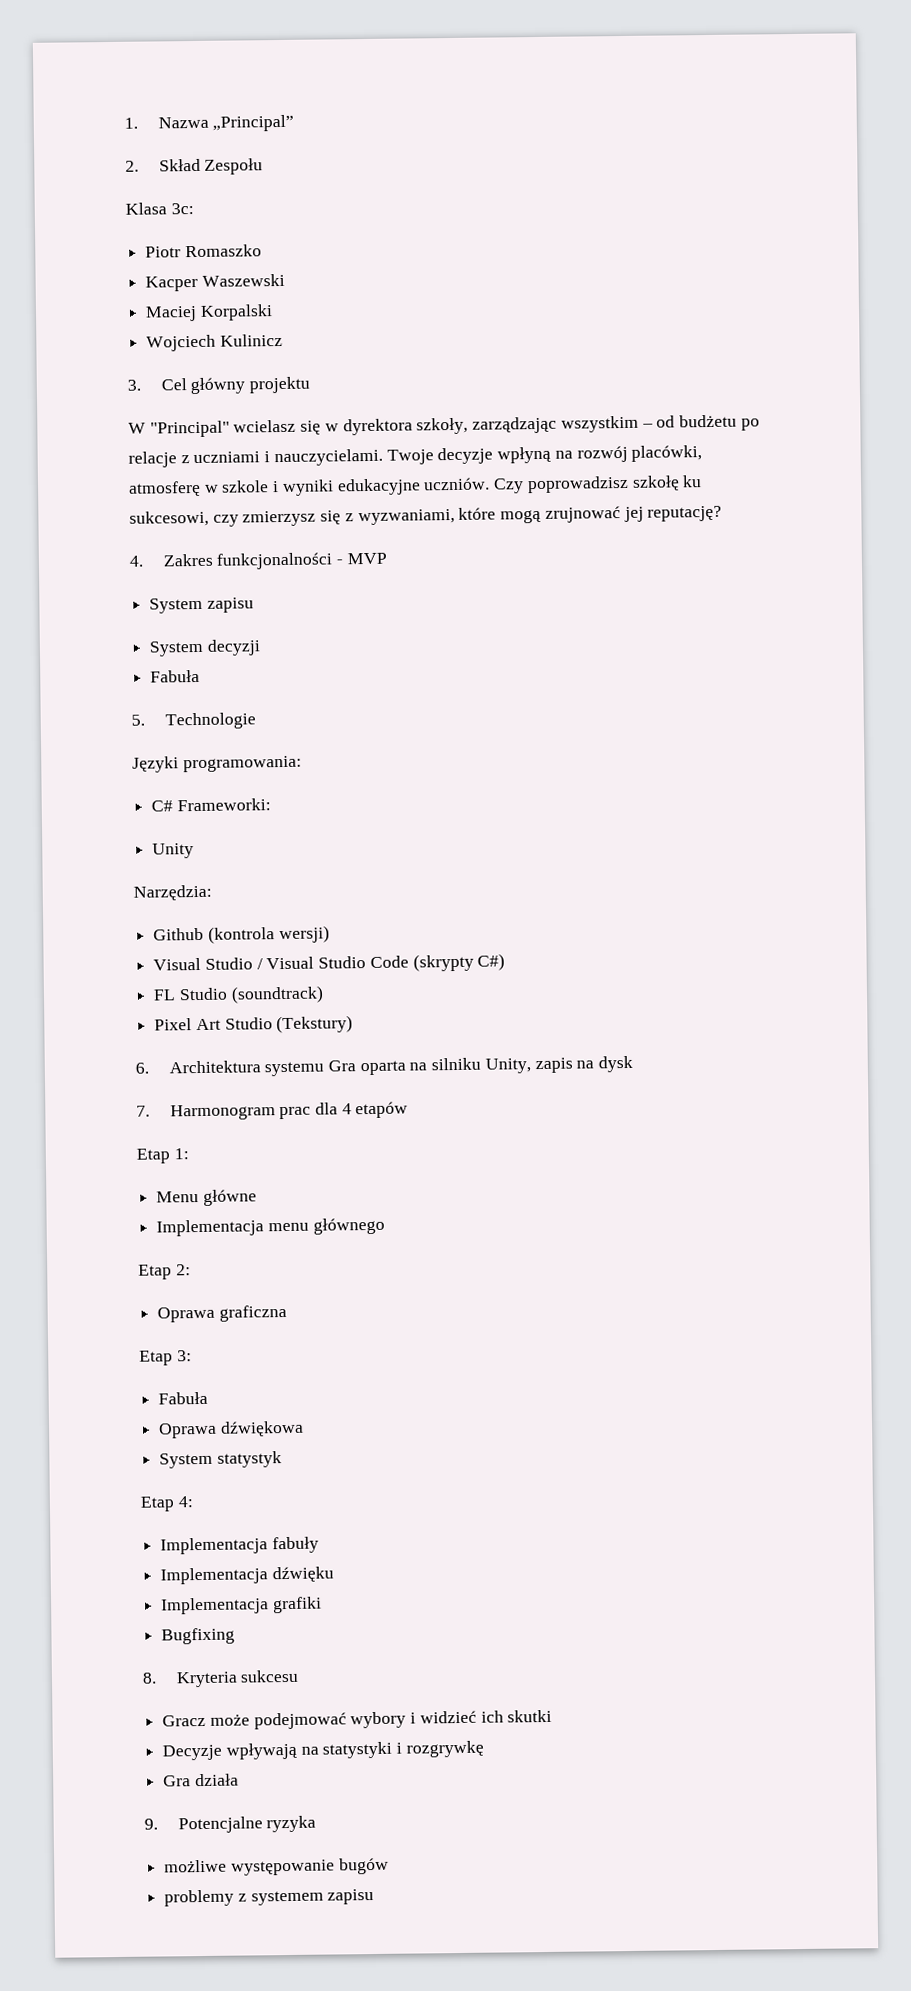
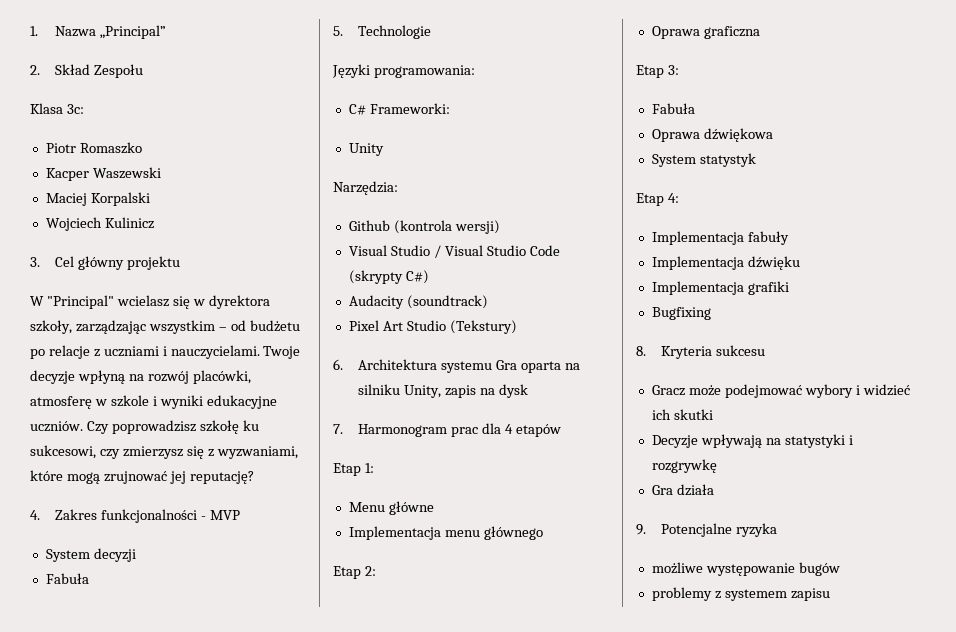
- System zapisu
- FL Studio (soundtrack)
+ Audacity (soundtrack)

